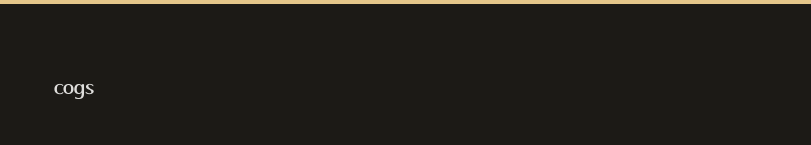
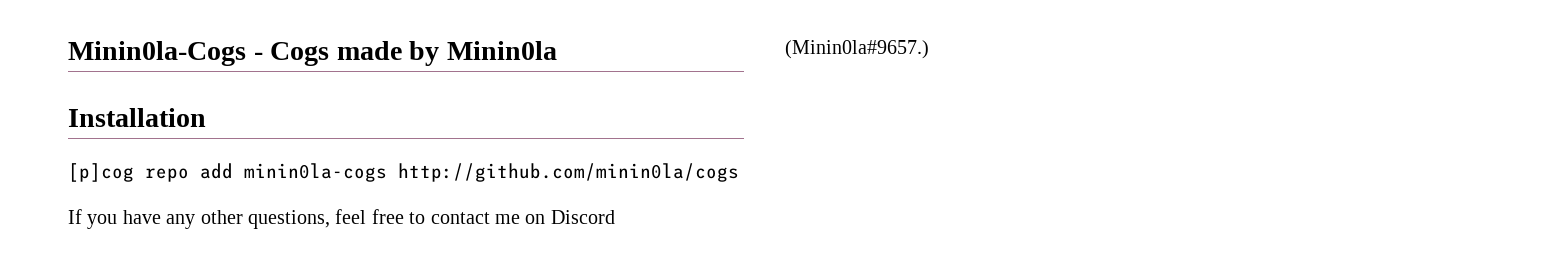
- cogs
+ Minin0la-Cogs - Cogs made by Minin0la
+ Installation
+ [p]cog repo add minin0la-cogs http://github.com/minin0la/cogs
+ If you have any other questions, feel free to contact me on Discord (Minin0la#9657.)

